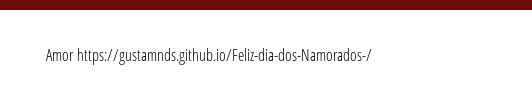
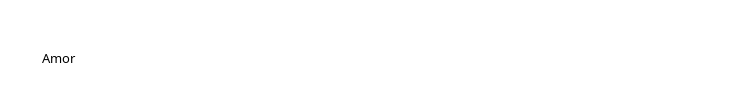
- Amor https://gustamnds.github.io/Feliz-dia-dos-Namorados-/
+ Amor

